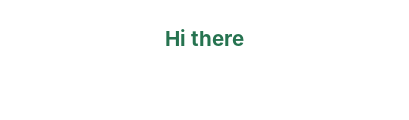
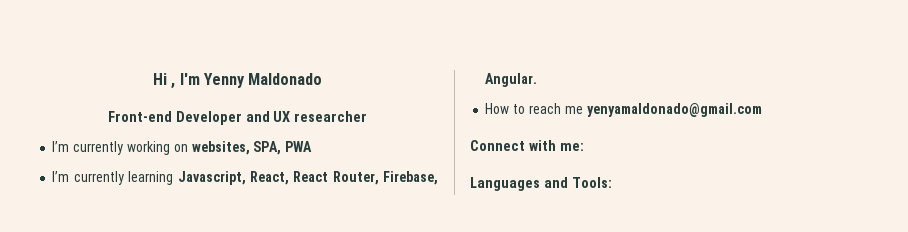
- Hi there
+ Hi , I'm Yenny Maldonado
+ Front-end Developer and UX researcher
+ I’m currently working on websites, SPA, PWA
+ I’m currently learning Javascript, React, React Router, Firebase, Angular.
+ How to reach me yenyamaldonado@gmail.com
+ Connect with me:
+ Languages and Tools:

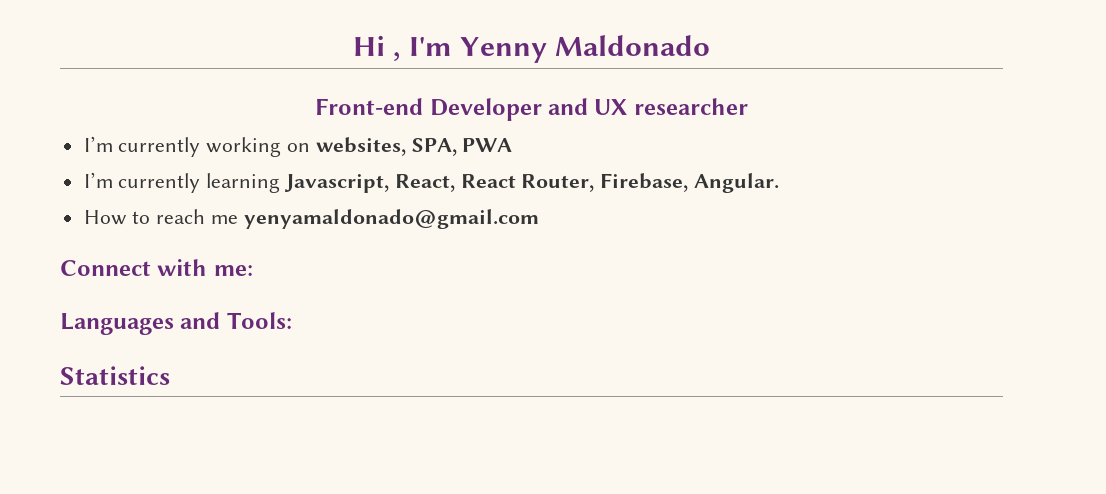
+ Statistics

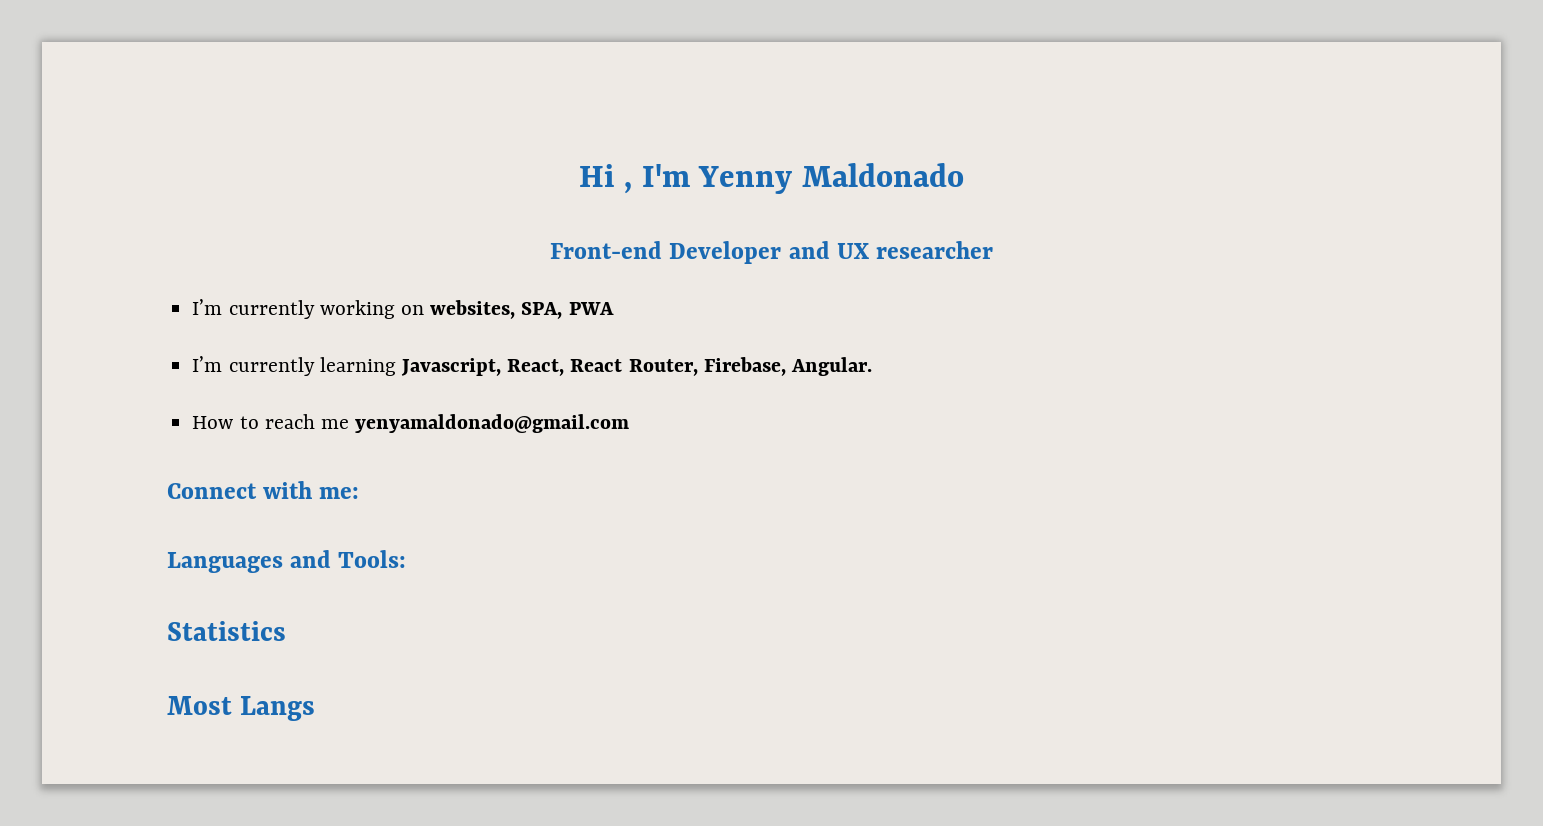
+ Most Langs

